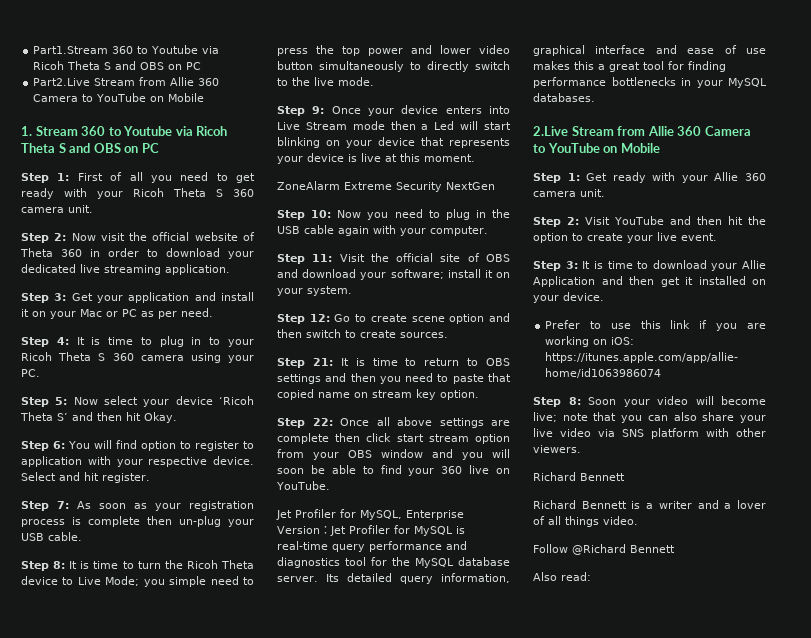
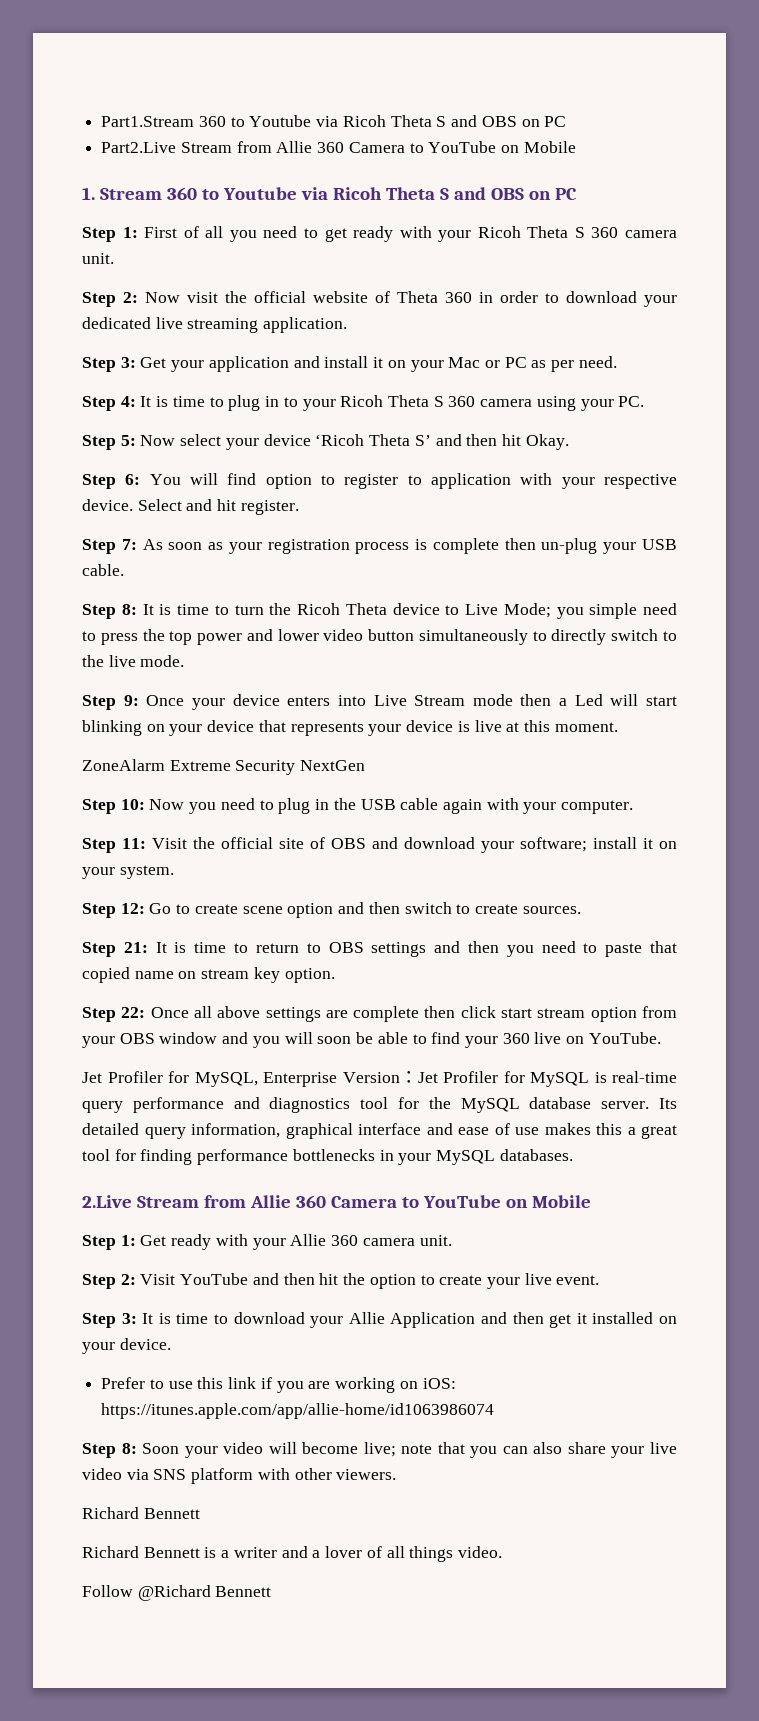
- Also read:

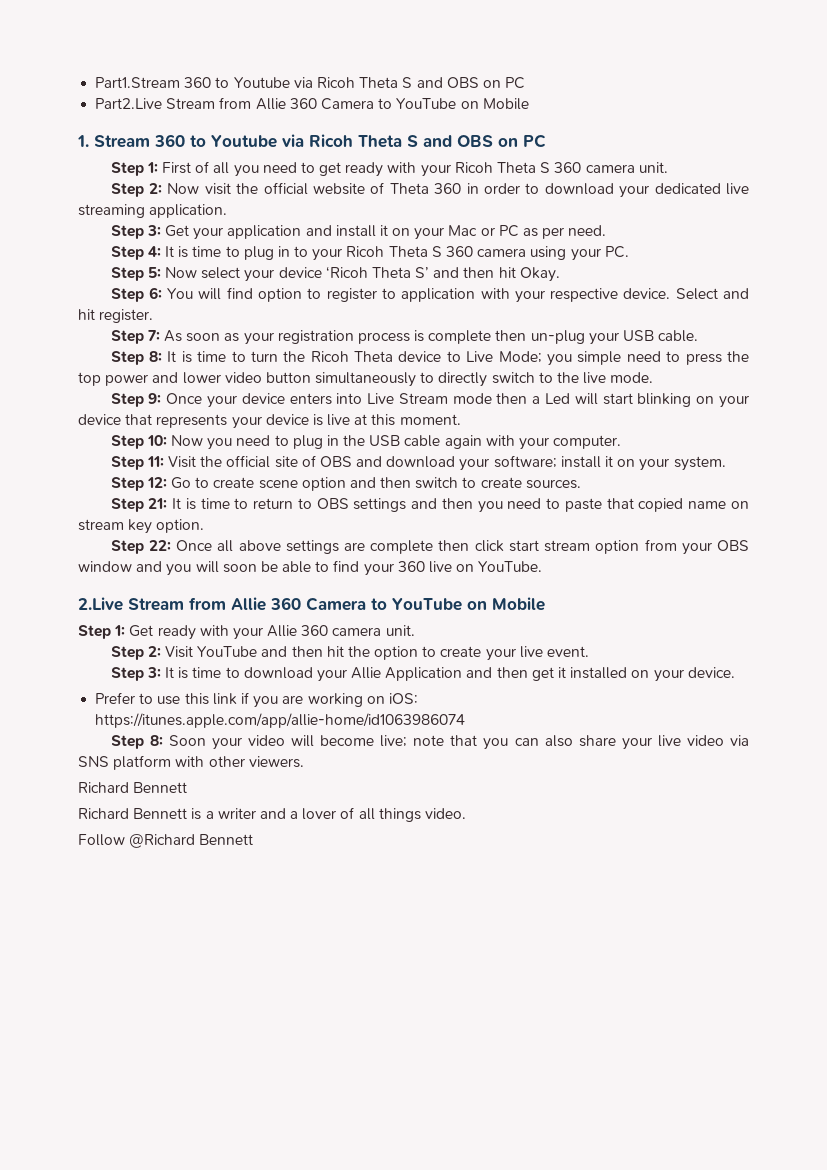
- ZoneAlarm Extreme Security NextGen
- Jet Profiler for MySQL, Enterprise Version：Jet Profiler for MySQL is real-time query performance and diagnostics tool for the MySQL database server. Its detailed query information, graphical interface and ease of use makes this a great tool for finding performance bottlenecks in your MySQL databases.

